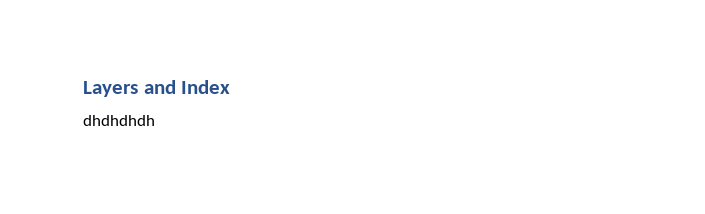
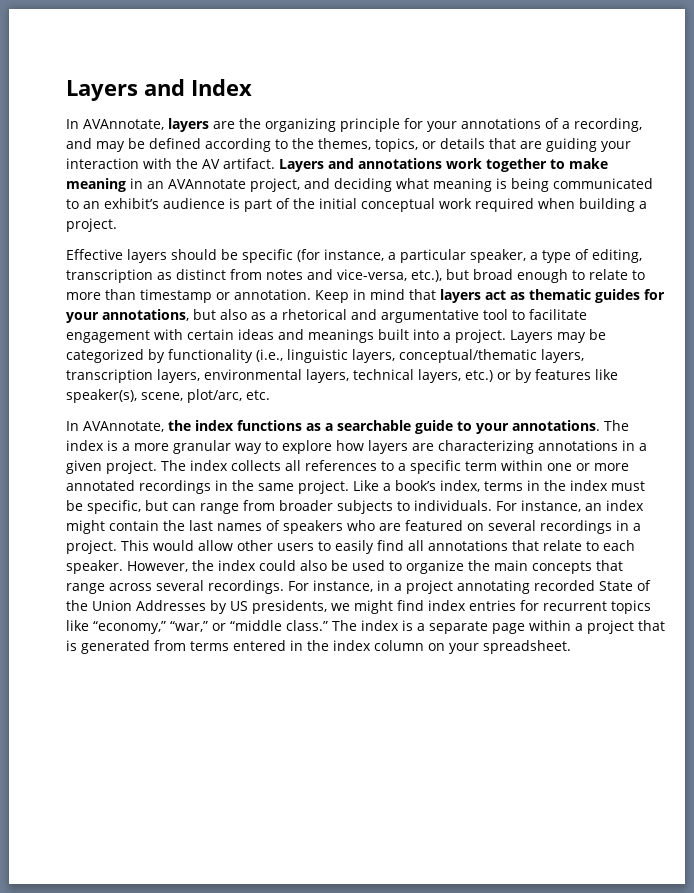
- dhdhdhdh
+ In AVAnnotate, layers are the organizing principle for your annotations of a recording, and may be defined according to the themes, topics, or details that are guiding your interaction with the AV artifact. Layers and annotations work together to make meaning in an AVAnnotate project, and deciding what meaning is being communicated to an exhibit’s audience is part of the initial conceptual work required when building a project.
+ Effective layers should be specific (for instance, a particular speaker, a type of editing, transcription as distinct from notes and vice-versa, etc.), but broad enough to relate to more than timestamp or annotation. Keep in mind that layers act as thematic guides for your annotations, but also as a rhetorical and argumentative tool to facilitate engagement with certain ideas and meanings built into a project. Layers may be categorized by functionality (i.e., linguistic layers, conceptual/thematic layers, transcription layers, environmental layers, technical layers, etc.) or by features like speaker(s), scene, plot/arc, etc.
+ In AVAnnotate, the index functions as a searchable guide to your annotations. The index is a more granular way to explore how layers are characterizing annotations in a given project. The index collects all references to a specific term within one or more annotated recordings in the same project. Like a book’s index, terms in the index must be specific, but can range from broader subjects to individuals. For instance, an index might contain the last names of speakers who are featured on several recordings in a project. This would allow other users to easily find all annotations that relate to each speaker. However, the index could also be used to organize the main concepts that range across several recordings. For instance, in a project annotating recorded State of the Union Addresses by US presidents, we might find index entries for recurrent topics like “economy,” “war,” or “middle class.” The index is a separate page within a project that is generated from terms entered in the index column on your spreadsheet.

